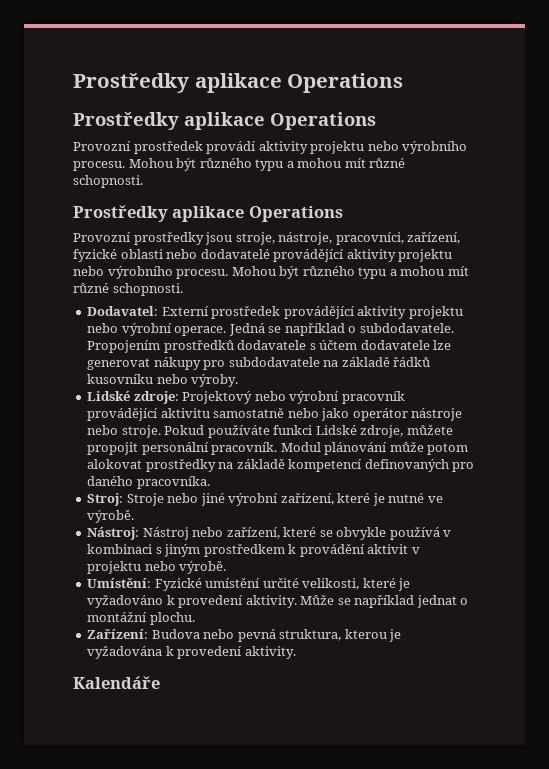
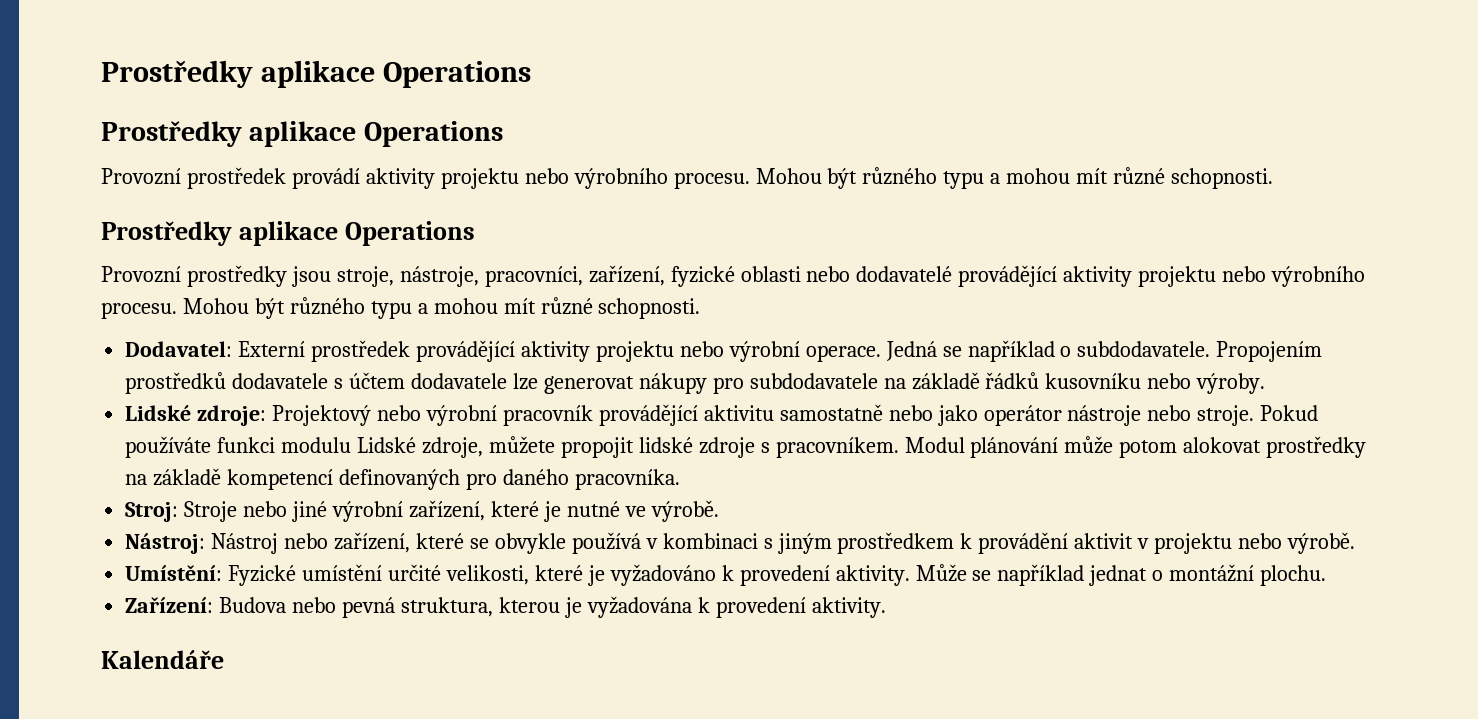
- Pokud používáte funkci Lidské zdroje, můžete propojit personální pracovník.
+ Pokud používáte funkci modulu Lidské zdroje, můžete propojit lidské zdroje s pracovníkem.

